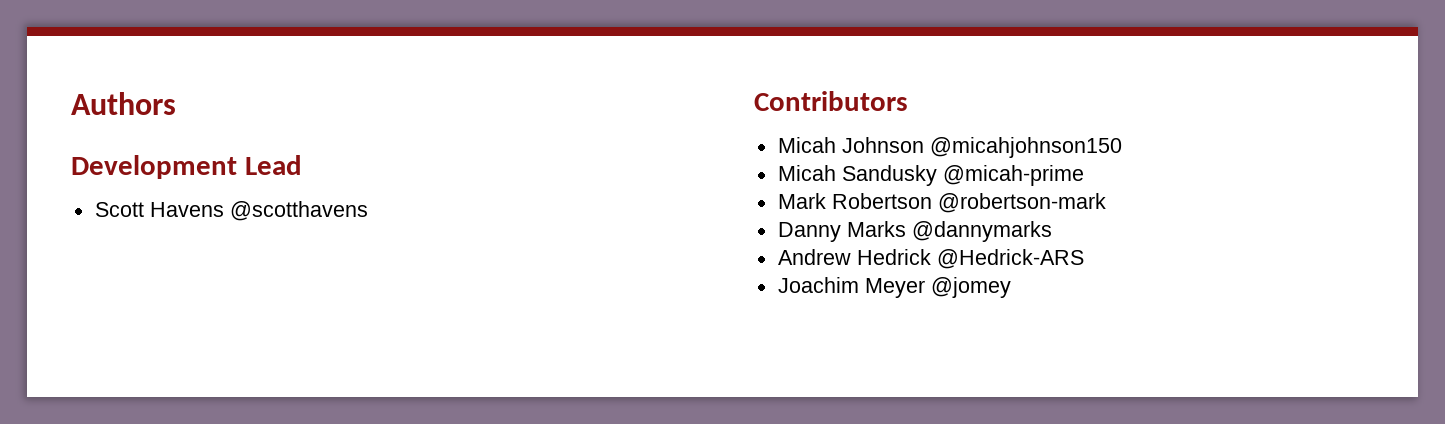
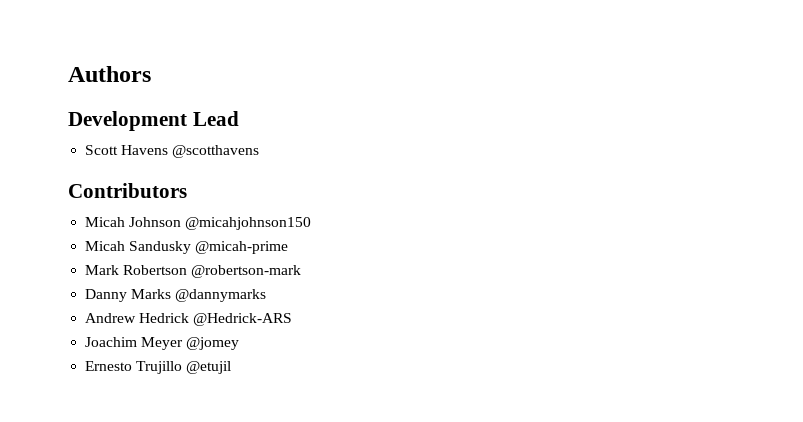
+ Ernesto Trujillo @etujil

